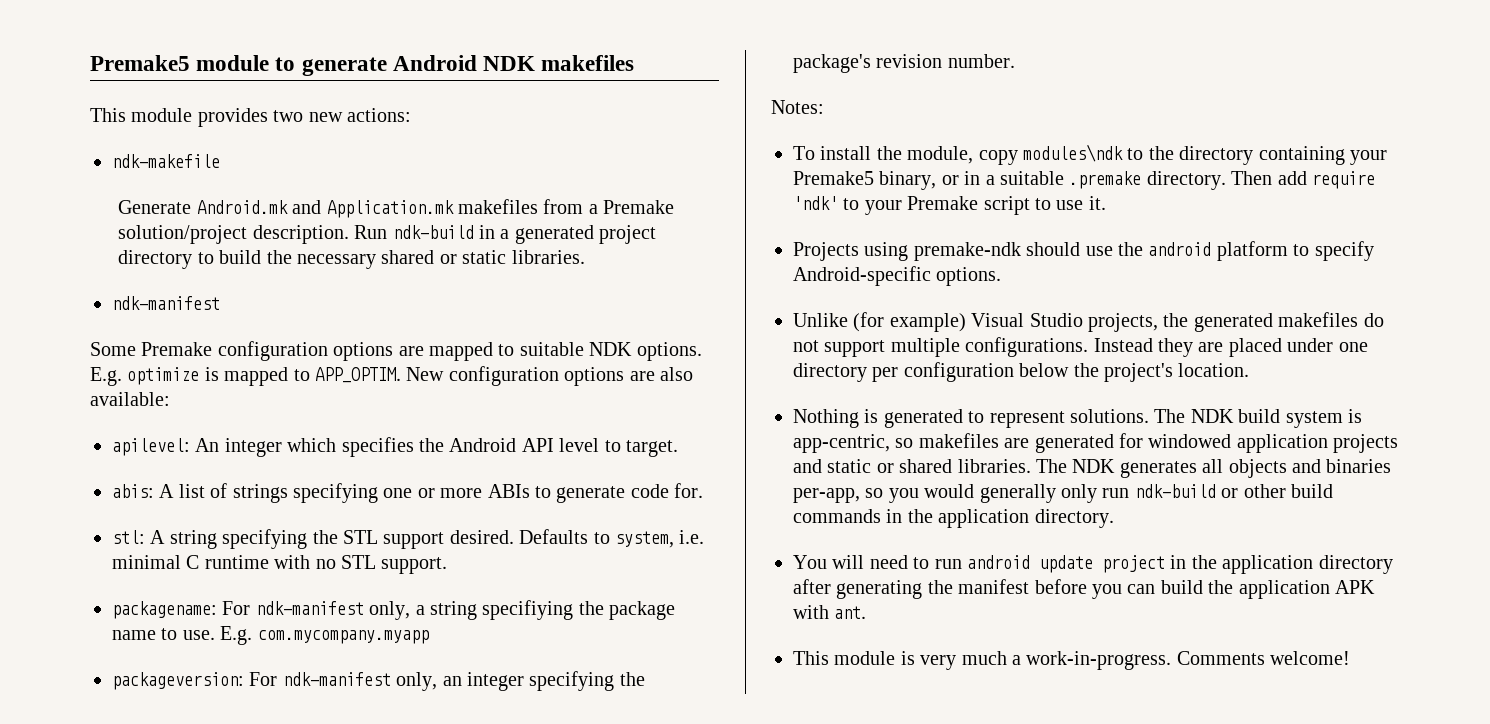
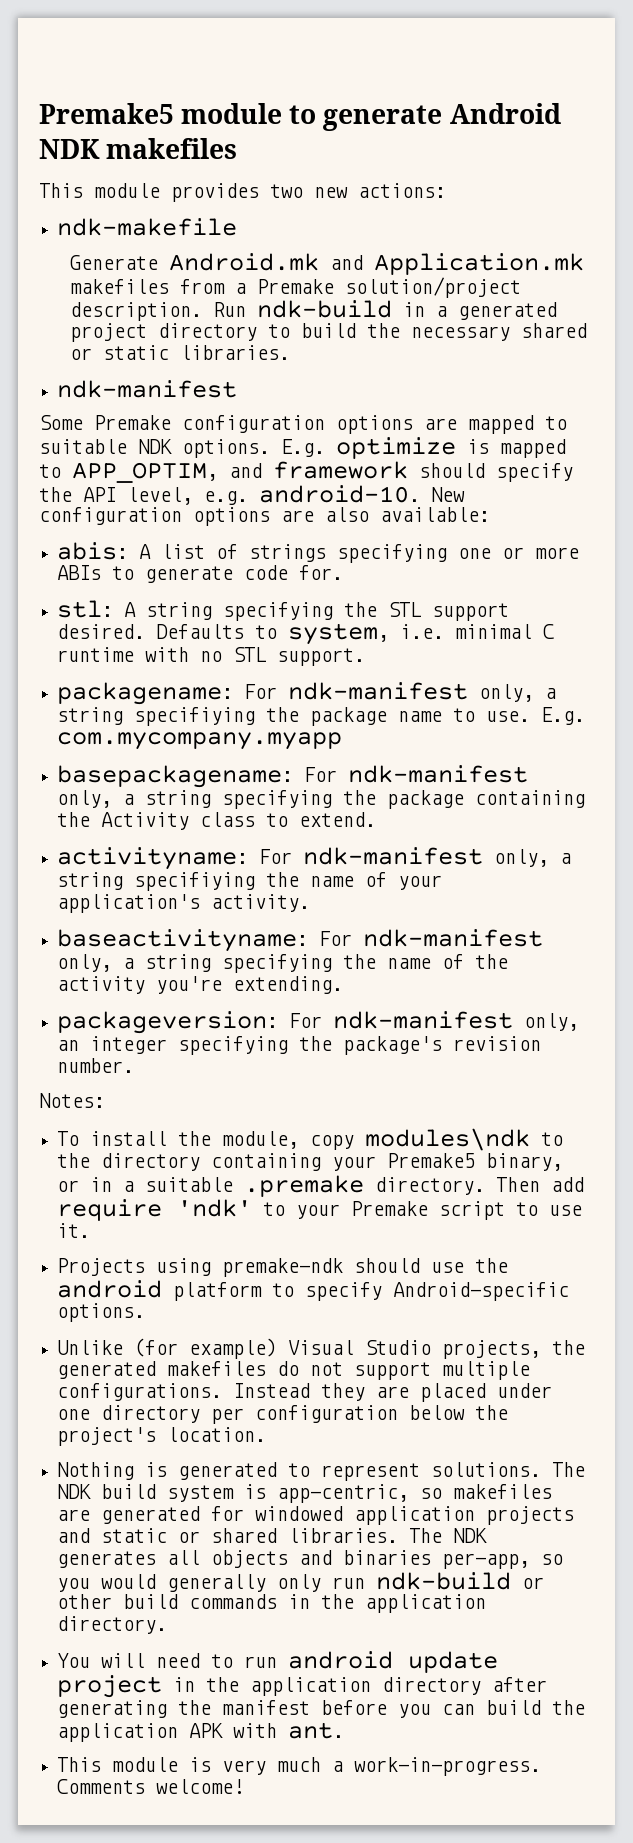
- E.g. optimize is mapped to APP_OPTIM.
+ E.g. optimize is mapped to APP_OPTIM, and framework should specify the API level, e.g. android-10.
- apilevel: An integer which specifies the Android API level to target.
+ basepackagename: For ndk-manifest only, a string specifying the package containing the Activity class to extend.
+ activityname: For ndk-manifest only, a string specifiying the name of your application's activity.
+ baseactivityname: For ndk-manifest only, a string specifying the name of the activity you're extending.

